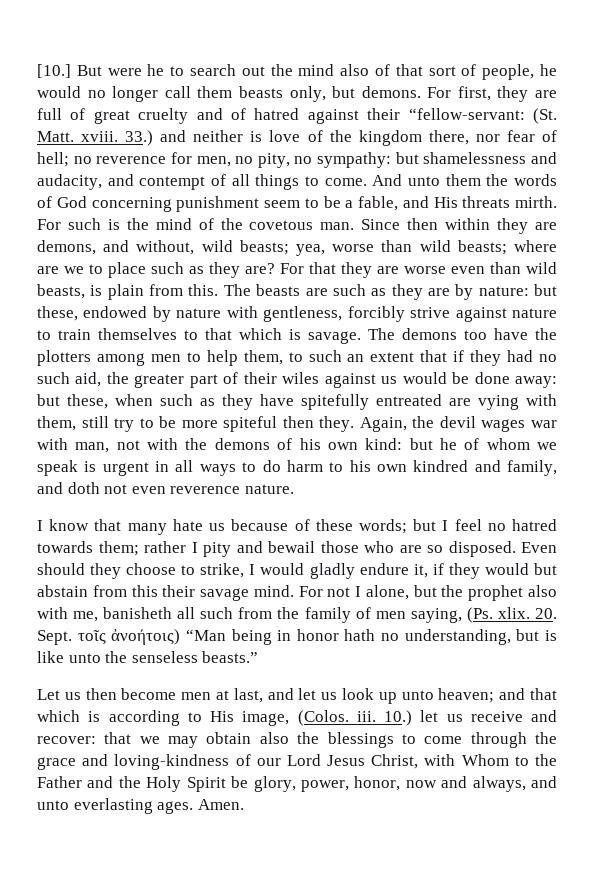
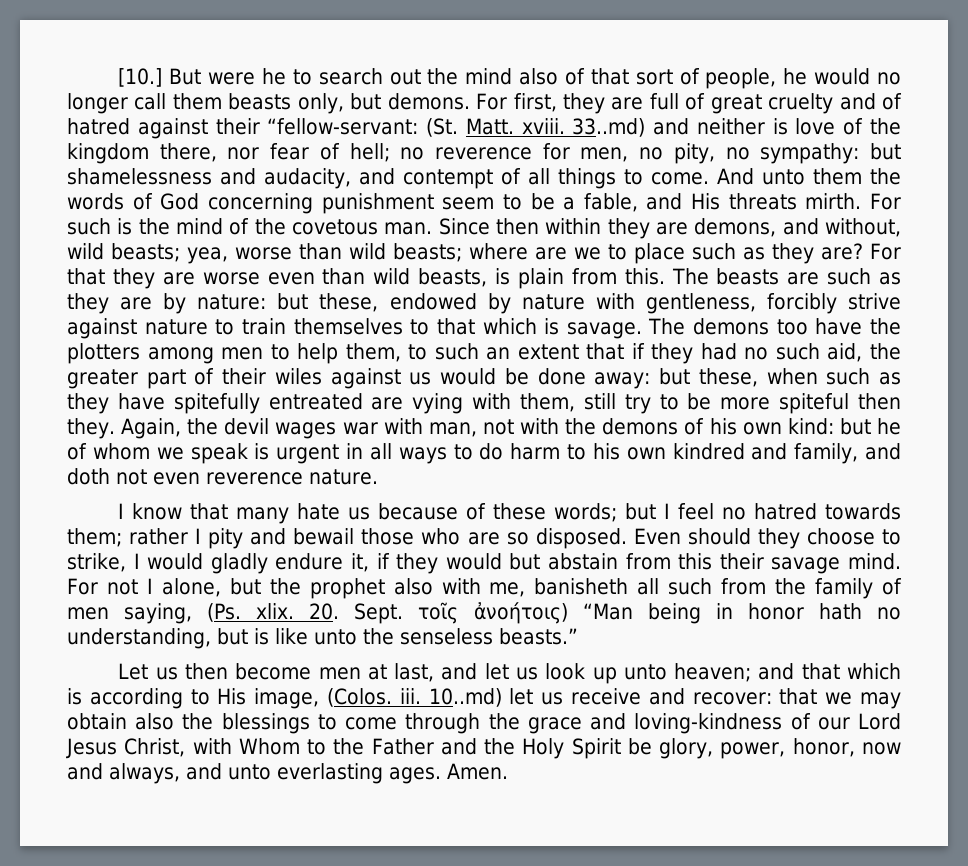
- 33.) and neither is love of the kingdom there, nor fear of hell; no reverence for men, no pity, no sympathy: but shamelessness and audacity, and contempt of all things to come.
+ 33..md) and neither is love of the kingdom there, nor fear of hell; no reverence for men, no pity, no sympathy: but shamelessness and audacity, and contempt of all things to come.
- 10.) let us receive and recover: that we may obtain also the blessings to come through the grace and loving-kindness of our Lord Jesus Christ, with Whom to the Father and the Holy Spirit be glory, power, honor, now and always, and unto everlasting ages.
+ 10..md) let us receive and recover: that we may obtain also the blessings to come through the grace and loving-kindness of our Lord Jesus Christ, with Whom to the Father and the Holy Spirit be glory, power, honor, now and always, and unto everlasting ages.

